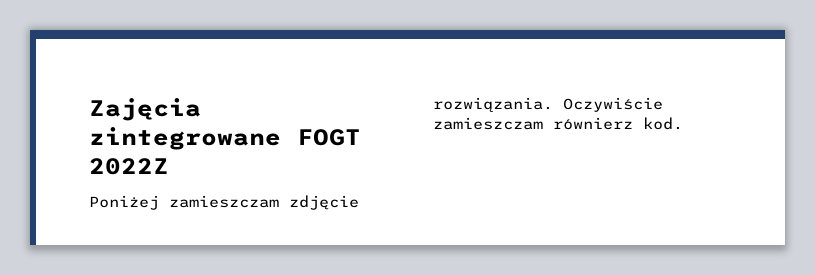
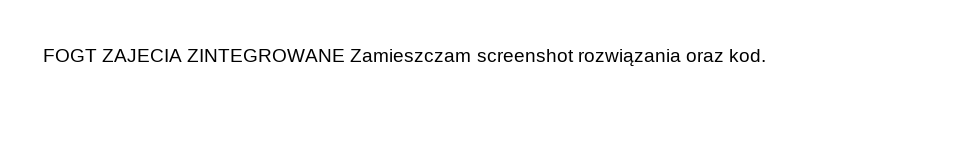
- Zajęcia zintegrowane FOGT 2022Z
- Poniżej zamieszczam zdjęcie rozwiązania. Oczywiście zamieszczam równierz kod.
+ FOGT ZAJECIA ZINTEGROWANE Zamieszczam screenshot rozwiązania oraz kod.

